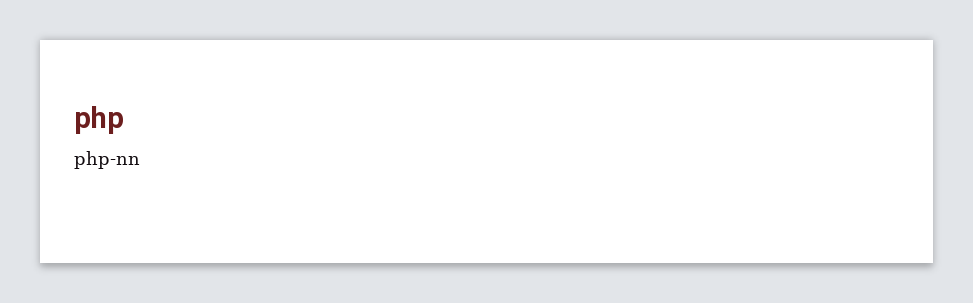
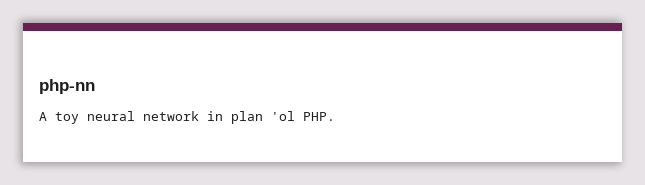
- php
  php-nn
+ A toy neural network in plan 'ol PHP.

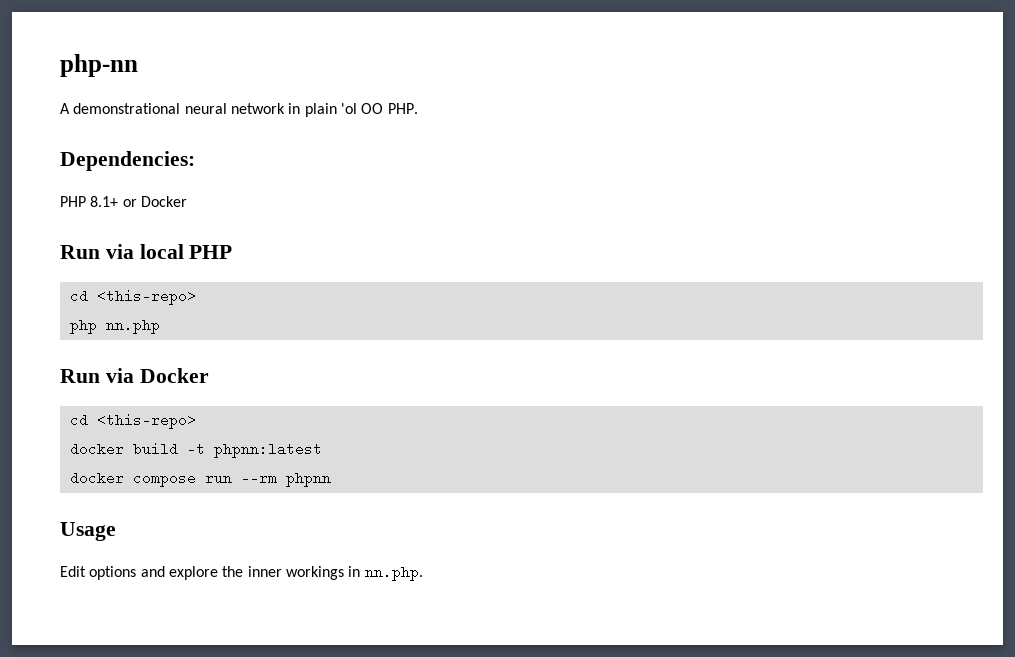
- A toy neural network in plan 'ol PHP.
+ A demonstrational neural network in plain 'ol OO PHP.
+ Dependencies:
+ PHP 8.1+ or Docker
+ Run via local PHP
+ cd <this-repo>
+ php nn.php
+ Run via Docker
+ cd <this-repo>
+ docker build -t phpnn:latest
+ docker compose run --rm phpnn
+ Usage
+ Edit options and explore the inner workings in nn.php.

